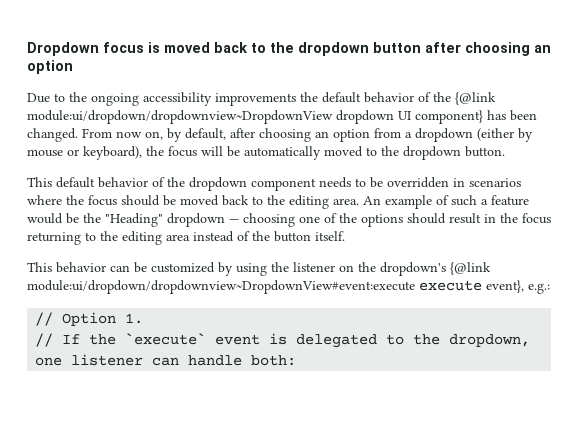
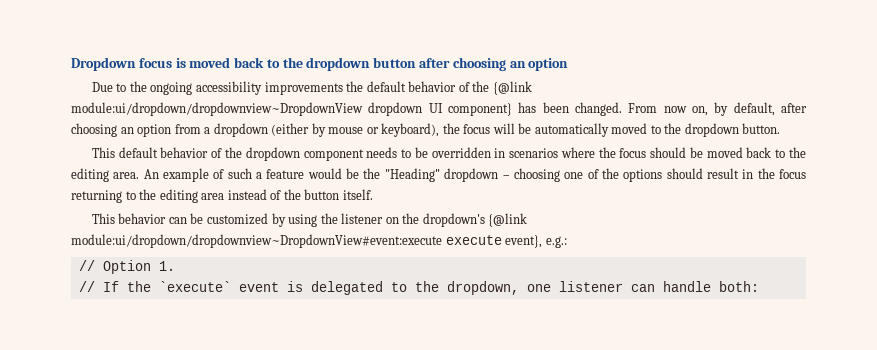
- An example of such a feature would be the "Heading" dropdown — choosing one of the options should result in the focus returning to the editing area instead of the button itself.
+ An example of such a feature would be the "Heading" dropdown – choosing one of the options should result in the focus returning to the editing area instead of the button itself.

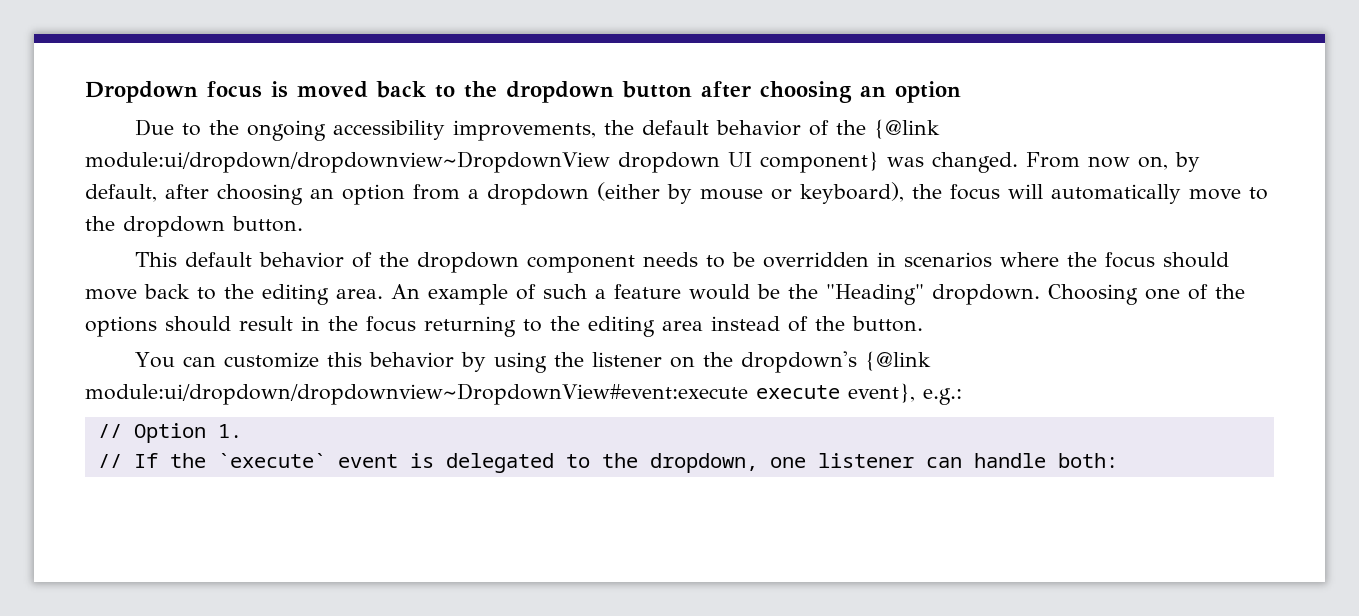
- Due to the ongoing accessibility improvements the default behavior of the {@link module:ui/dropdown/dropdownview~DropdownView dropdown UI component} has been changed.
+ Due to the ongoing accessibility improvements, the default behavior of the {@link module:ui/dropdown/dropdownview~DropdownView dropdown UI component} was changed.
- From now on, by default, after choosing an option from a dropdown (either by mouse or keyboard), the focus will be automatically moved to the dropdown button.
+ From now on, by default, after choosing an option from a dropdown (either by mouse or keyboard), the focus will automatically move to the dropdown button.
- This default behavior of the dropdown component needs to be overridden in scenarios where the focus should be moved back to the editing area.
+ This default behavior of the dropdown component needs to be overridden in scenarios where the focus should move back to the editing area.
- An example of such a feature would be the "Heading" dropdown – choosing one of the options should result in the focus returning to the editing area instead of the button itself.
- This behavior can be customized by using the listener on the dropdown's {@link module:ui/dropdown/dropdownview~DropdownView#event:execute execute event}, e.g.:
+ An example of such a feature would be the "Heading" dropdown. Choosing one of the options should result in the focus returning to the editing area instead of the button.
+ You can customize this behavior by using the listener on the dropdown's {@link module:ui/dropdown/dropdownview~DropdownView#event:execute execute event}, e.g.:

